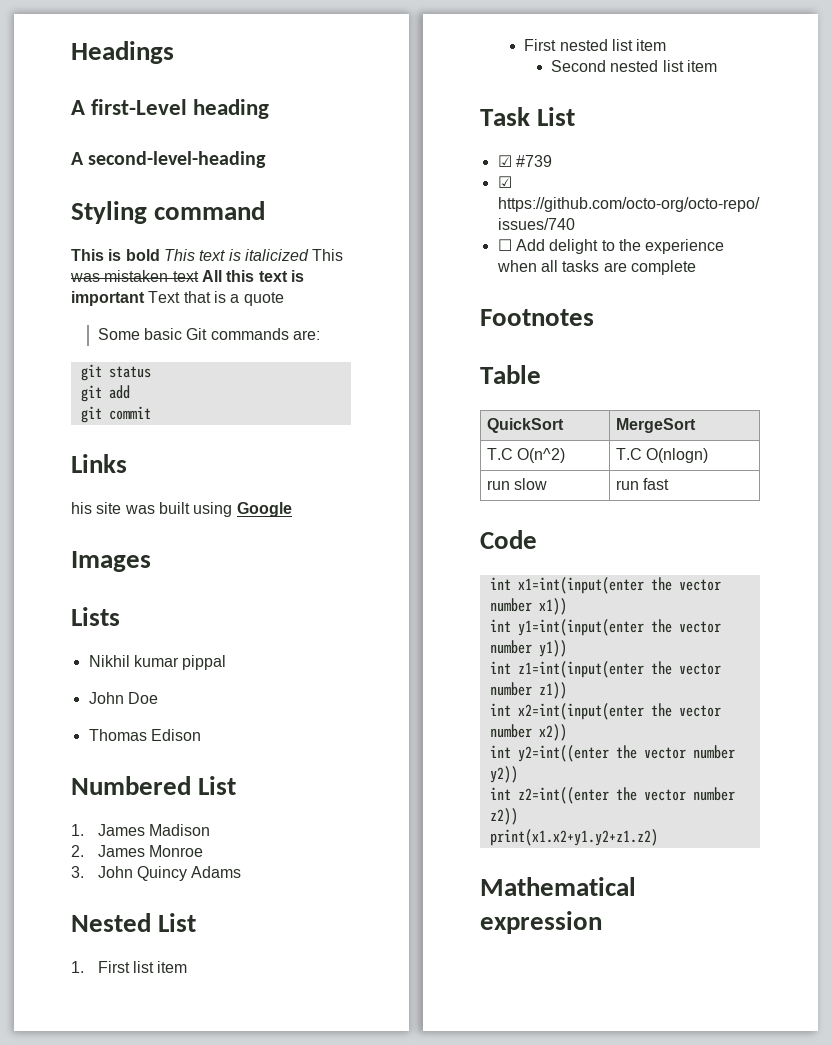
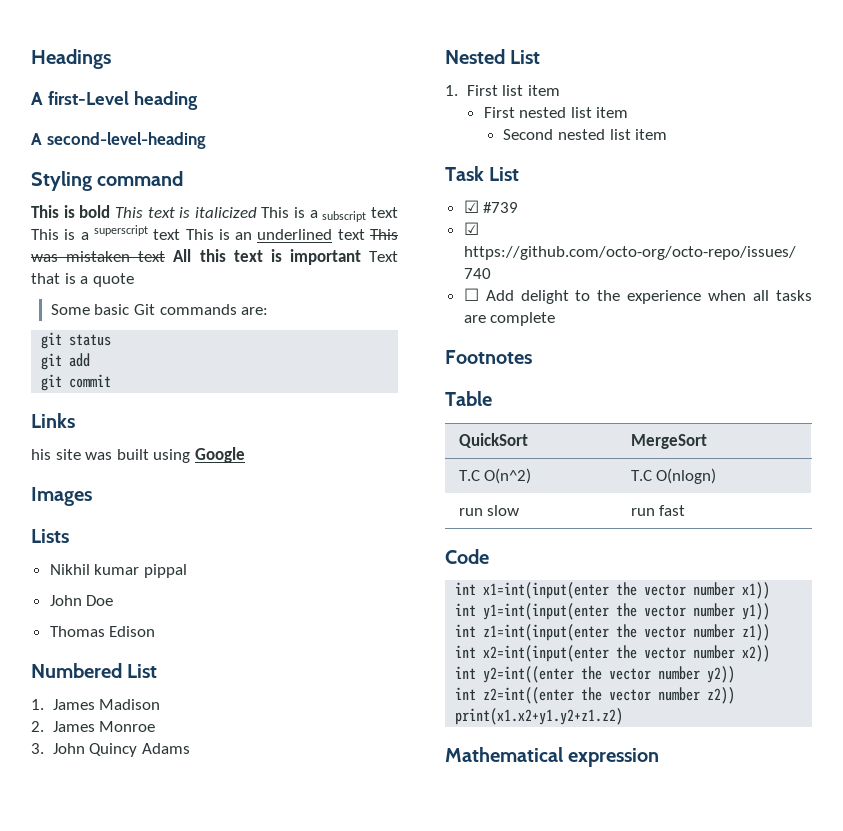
- This is bold This text is italicized This was mistaken text All this text is important Text that is a quote
+ This is bold This text is italicized This is a subscript text This is a superscript text This is an underlined text This was mistaken text All this text is important Text that is a quote

